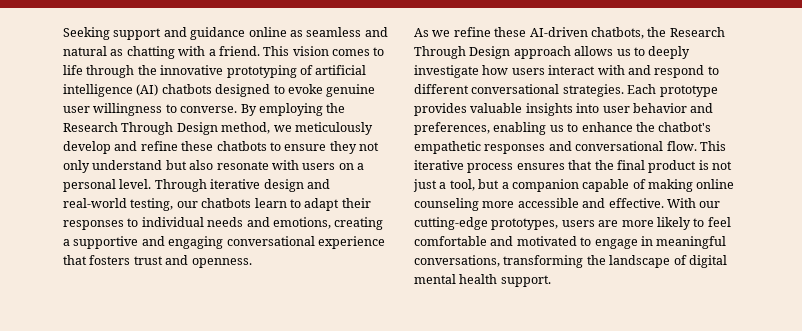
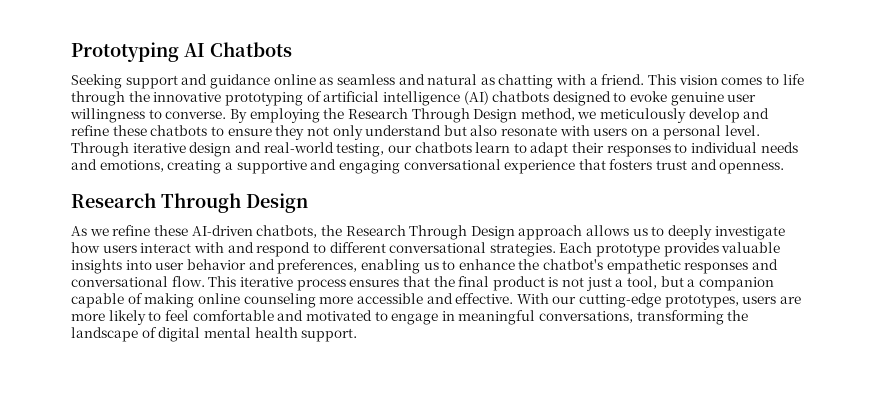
+ Prototyping AI Chatbots
  Through iterative design and real-world testing, our chatbots learn to adapt their responses to individual needs and emotions, creating a supportive and engaging conversational experience that fosters trust and openness.
+ Research Through Design

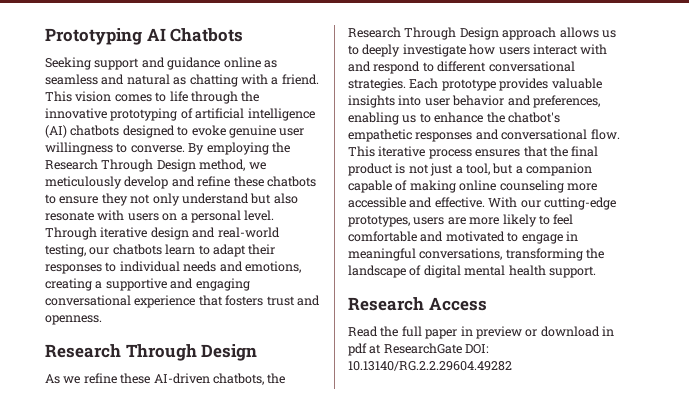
+ Research Access
+ Read the full paper in preview or download in pdf at ResearchGate DOI: 10.13140/RG.2.2.29604.49282

